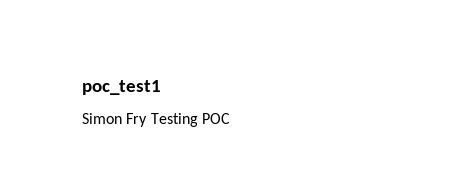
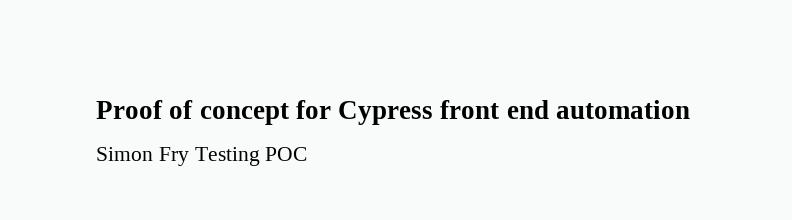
- poc_test1
+ Proof of concept for Cypress front end automation

